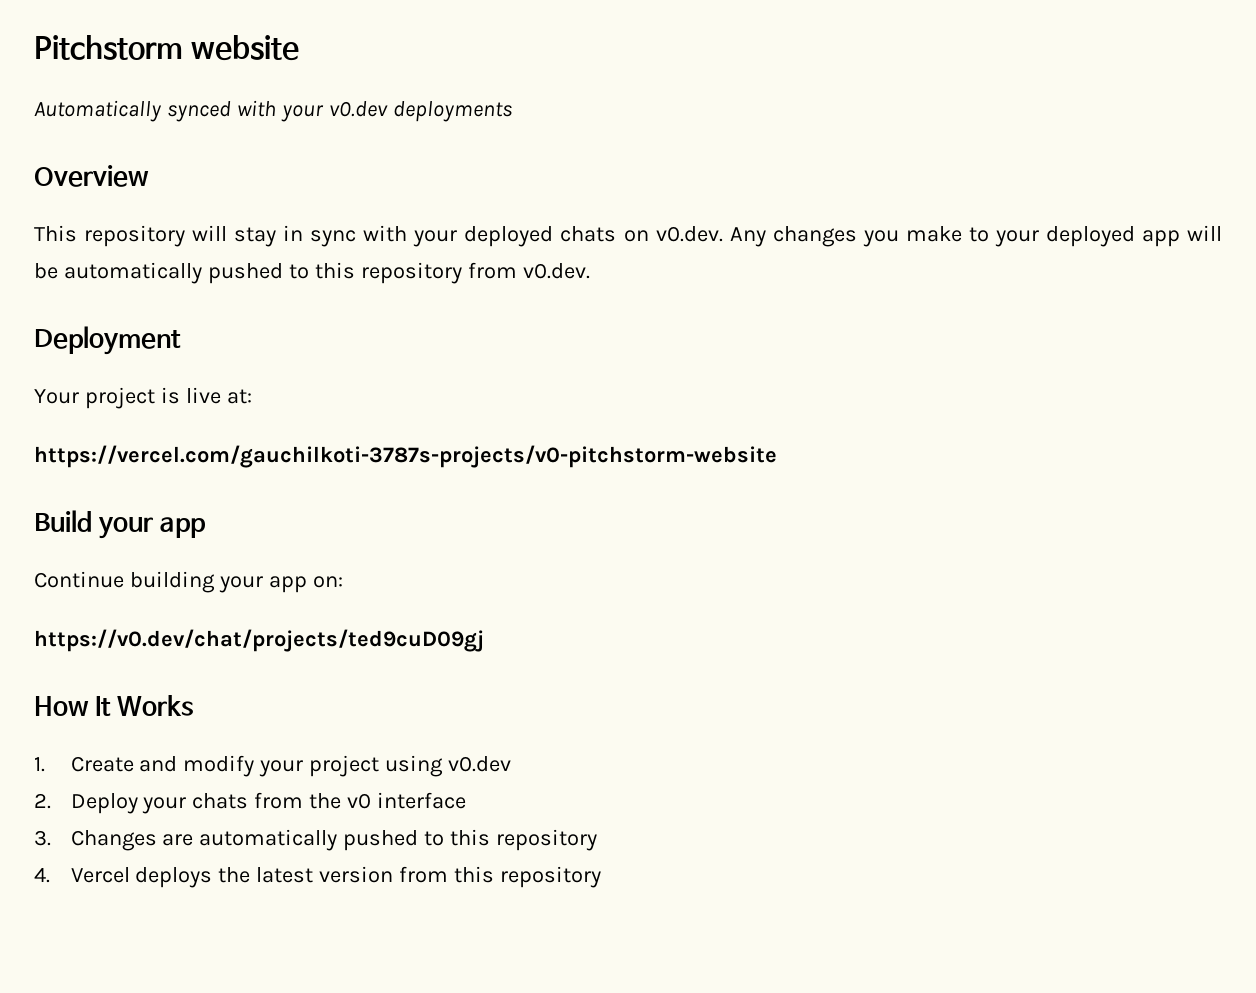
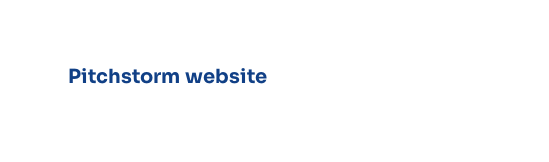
- Automatically synced with your v0.dev deployments
- Overview
- This repository will stay in sync with your deployed chats on v0.dev. Any changes you make to your deployed app will be automatically pushed to this repository from v0.dev.
- Deployment
- Your project is live at:
- https://vercel.com/gauchilkoti-3787s-projects/v0-pitchstorm-website
- Build your app
- Continue building your app on:
- https://v0.dev/chat/projects/ted9cuD09gj
- How It Works
- 1. Create and modify your project using v0.dev
- 2. Deploy your chats from the v0 interface
- 3. Changes are automatically pushed to this repository
- 4. Vercel deploys the latest version from this repository

